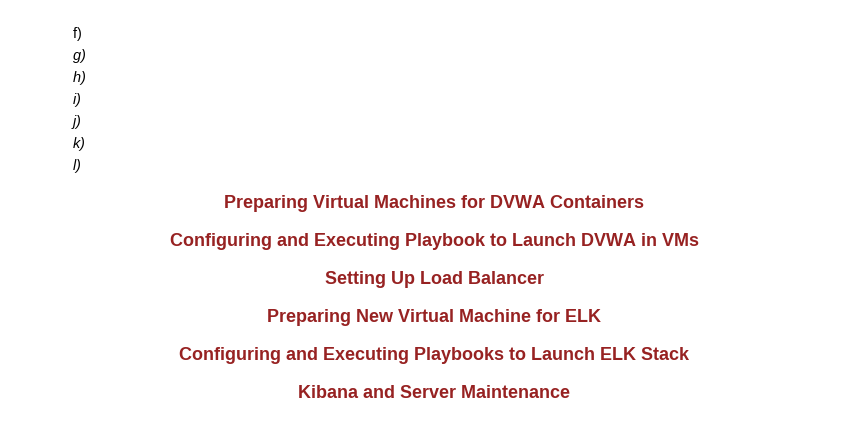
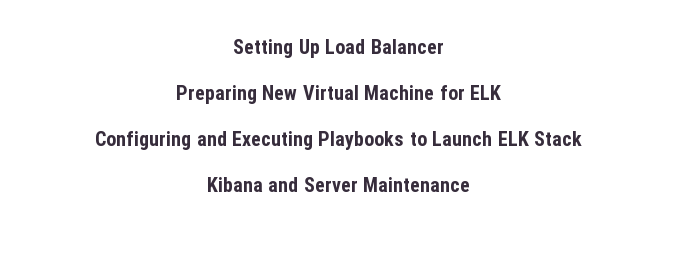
- f)
- g)
- h)
- i)
- j)
- k)
- l)
- Preparing Virtual Machines for DVWA Containers
- Configuring and Executing Playbook to Launch DVWA in VMs

